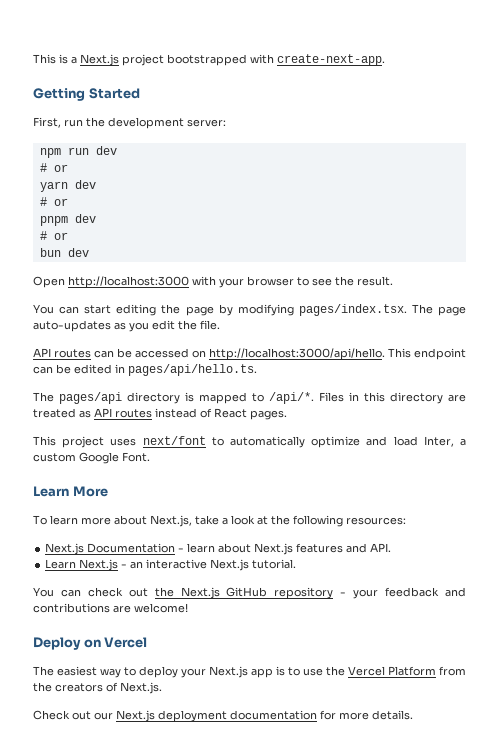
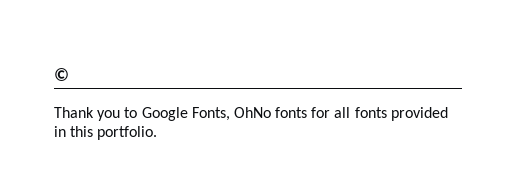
- This is a Next.js project bootstrapped with create-next-app.
- Getting Started
- First, run the development server:
- npm run dev
- # or
- yarn dev
- # or
- pnpm dev
- # or
- bun dev
- Open http://localhost:3000 with your browser to see the result.
- You can start editing the page by modifying pages/index.tsx. The page auto-updates as you edit the file.
- API routes can be accessed on http://localhost:3000/api/hello. This endpoint can be edited in pages/api/hello.ts.
- The pages/api directory is mapped to /api/*. Files in this directory are treated as API routes instead of React pages.
- This project uses next/font to automatically optimize and load Inter, a custom Google Font.
- Learn More
- To learn more about Next.js, take a look at the following resources:
- Next.js Documentation - learn about Next.js features and API.
- Learn Next.js - an interactive Next.js tutorial.
- You can check out the Next.js GitHub repository - your feedback and contributions are welcome!
- Deploy on Vercel
- The easiest way to deploy your Next.js app is to use the Vercel Platform from the creators of Next.js.
- Check out our Next.js deployment documentation for more details.
+ ©
+ Thank you to Google Fonts, OhNo fonts for all fonts provided in this portfolio.

